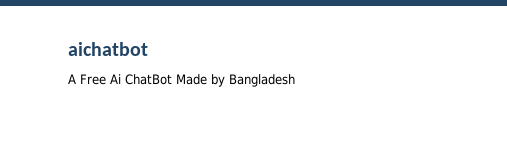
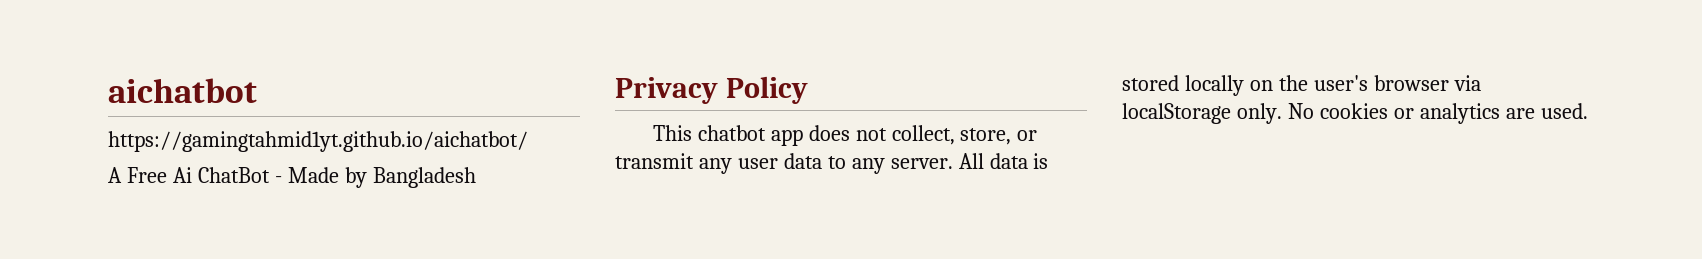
+ https://gamingtahmid1yt.github.io/aichatbot/
- A Free Ai ChatBot Made by Bangladesh
+ A Free Ai ChatBot - Made by Bangladesh
+ Privacy Policy
+ This chatbot app does not collect, store, or transmit any user data to any server. All data is stored locally on the user's browser via localStorage only. No cookies or analytics are used.

